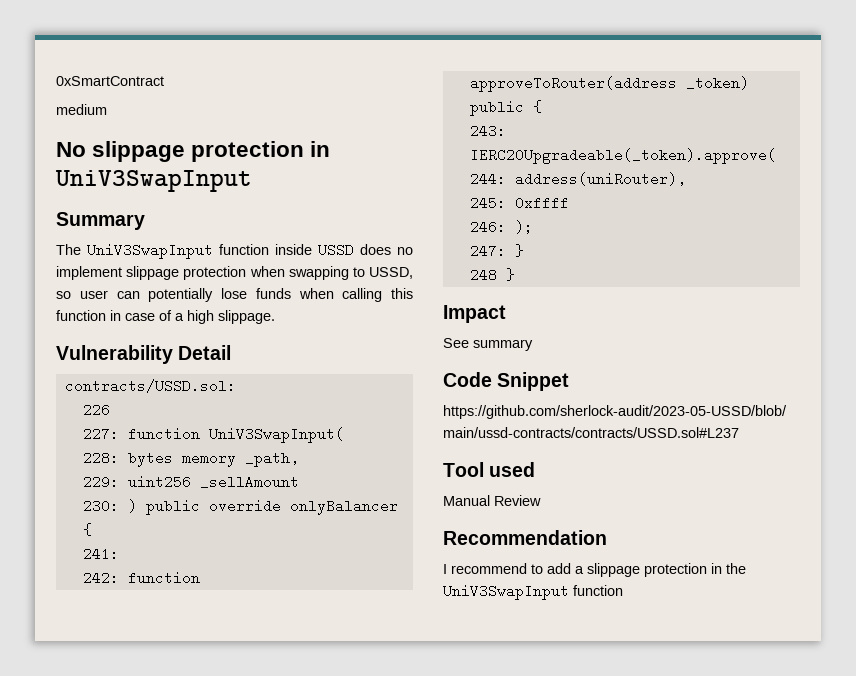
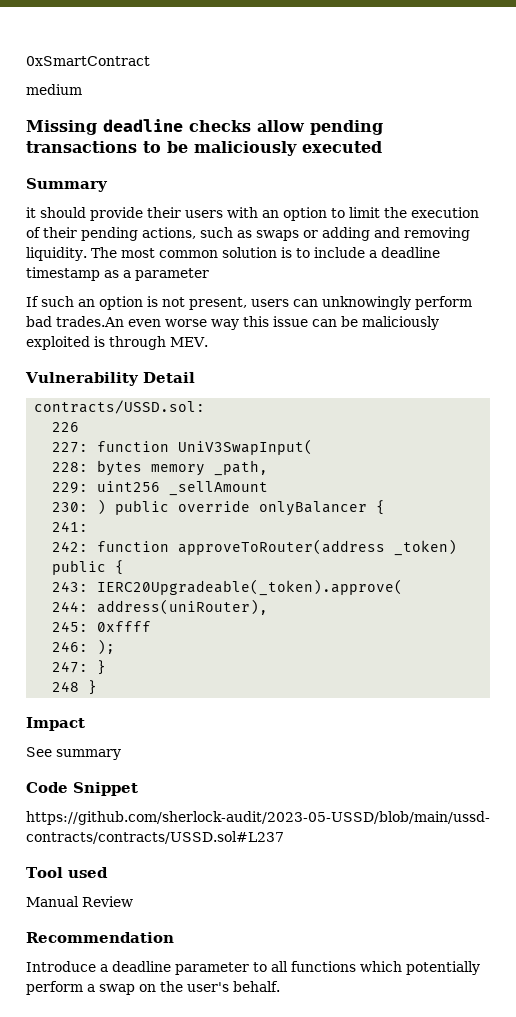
- No slippage protection in UniV3SwapInput
+ Missing deadline checks allow pending transactions to be maliciously executed
  Summary
- The UniV3SwapInput function inside USSD does no implement slippage protection when swapping to USSD, so user can potentially lose funds when calling this function in case of a high slippage.
+ it should provide their users with an option to limit the execution of their pending actions, such as swaps or adding and removing liquidity. The most common solution is to include a deadline timestamp as a parameter
+ If such an option is not present, users can unknowingly perform bad trades.An even worse way this issue can be maliciously exploited is through MEV.
- I recommend to add a slippage protection in the UniV3SwapInput function
+ Introduce a deadline parameter to all functions which potentially perform a swap on the user's behalf.

